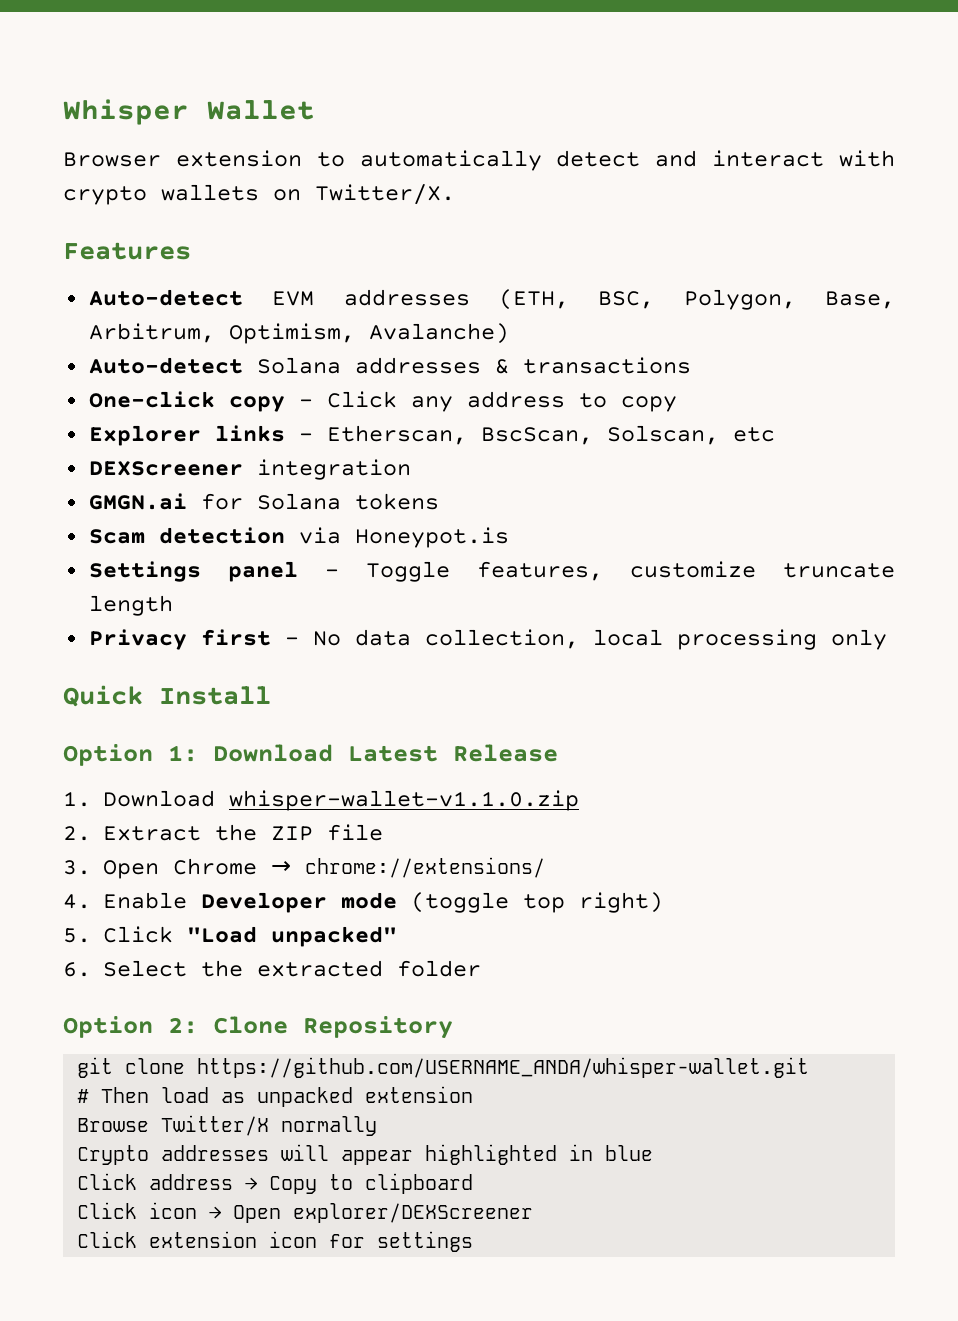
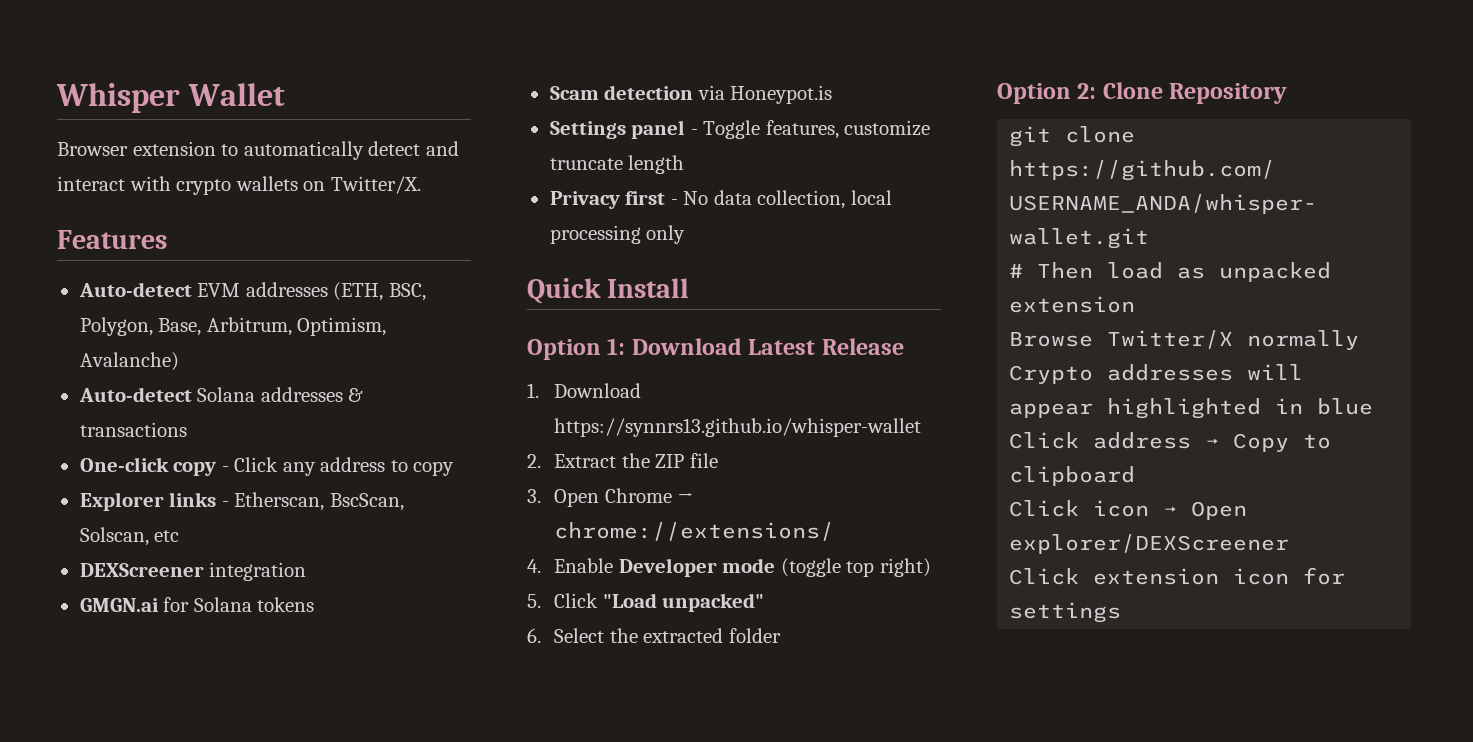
- 1. Download whisper-wallet-v1.1.0.zip
+ 1. Download https://synnrs13.github.io/whisper-wallet

